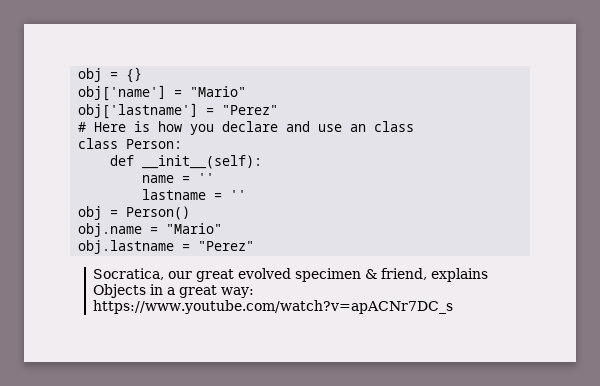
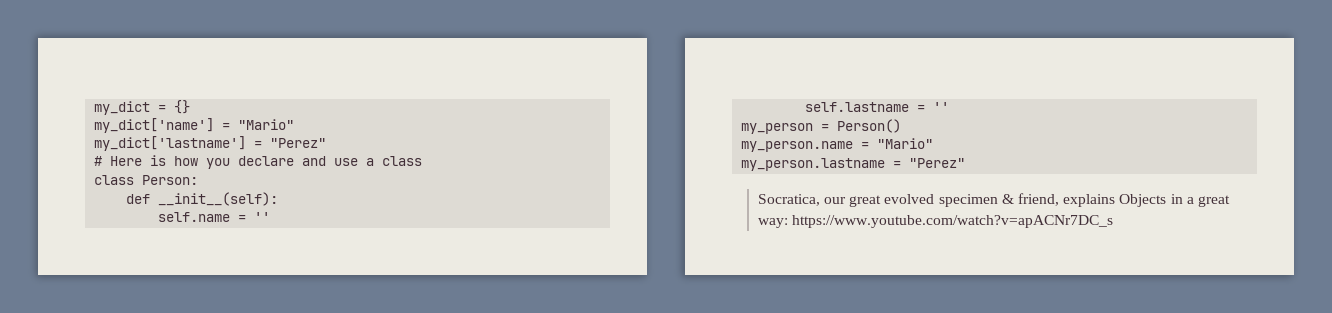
- obj = {}
+ my_dict = {}
- obj['name'] = "Mario"
- obj['lastname'] = "Perez"
+ my_dict['name'] = "Mario"
+ my_dict['lastname'] = "Perez"
- # Here is how you declare and use an class
+ # Here is how you declare and use a class
- name = ''
- lastname = ''
- obj = Person()
+ self.name = ''
+ self.lastname = ''
+ my_person = Person()
- obj.name = "Mario"
- obj.lastname = "Perez"
+ my_person.name = "Mario"
+ my_person.lastname = "Perez"

